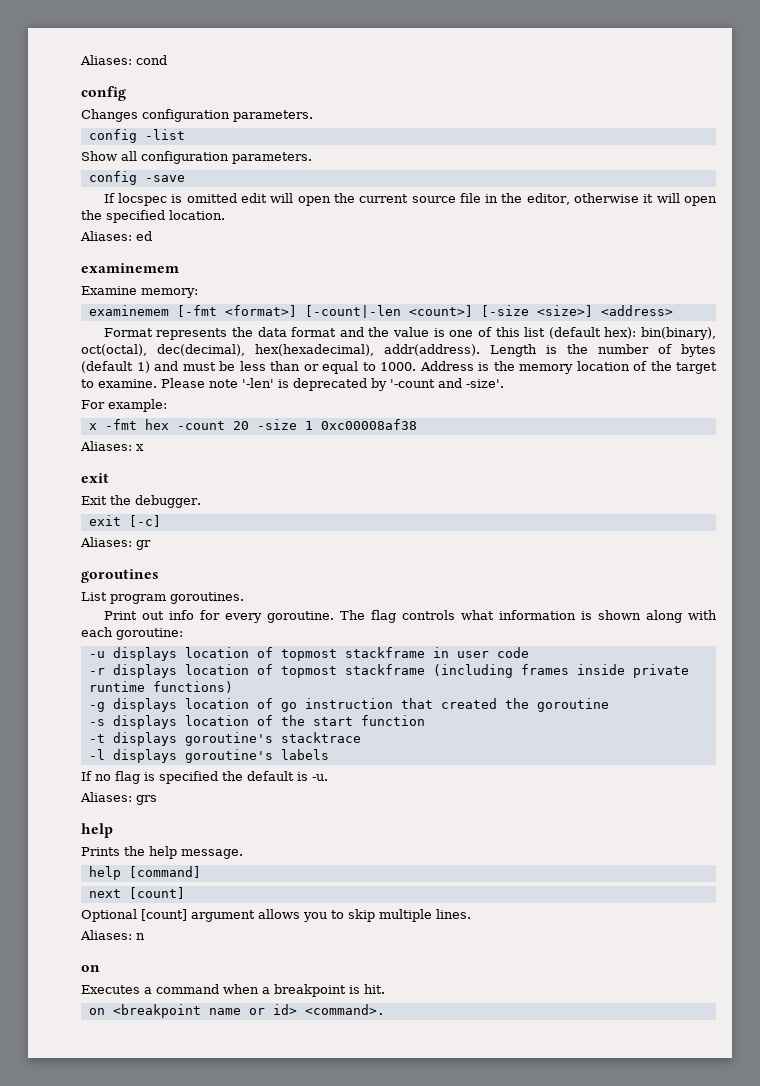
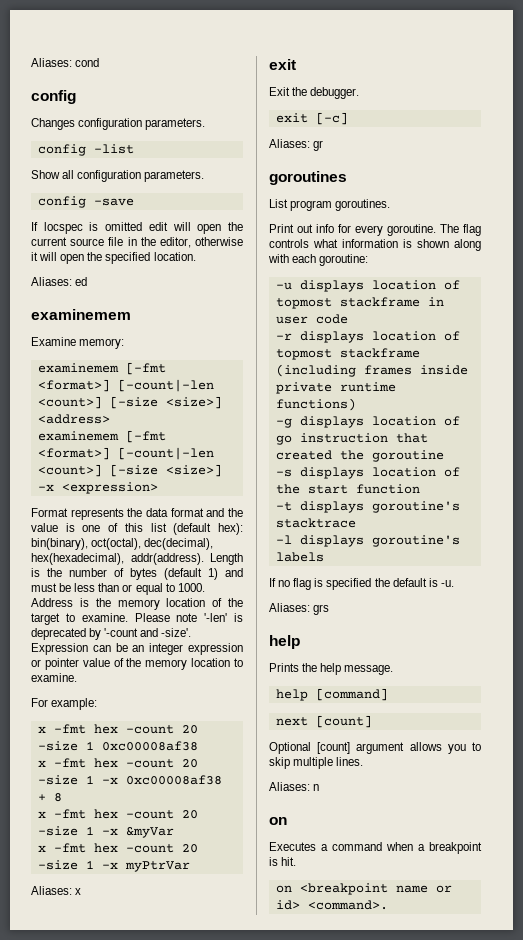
+ examinemem [-fmt <format>] [-count|-len <count>] [-size <size>] -x <expression>
+ Expression can be an integer expression or pointer value of the memory location to examine.
+ x -fmt hex -count 20 -size 1 -x 0xc00008af38 + 8
+ x -fmt hex -count 20 -size 1 -x &myVar
+ x -fmt hex -count 20 -size 1 -x myPtrVar

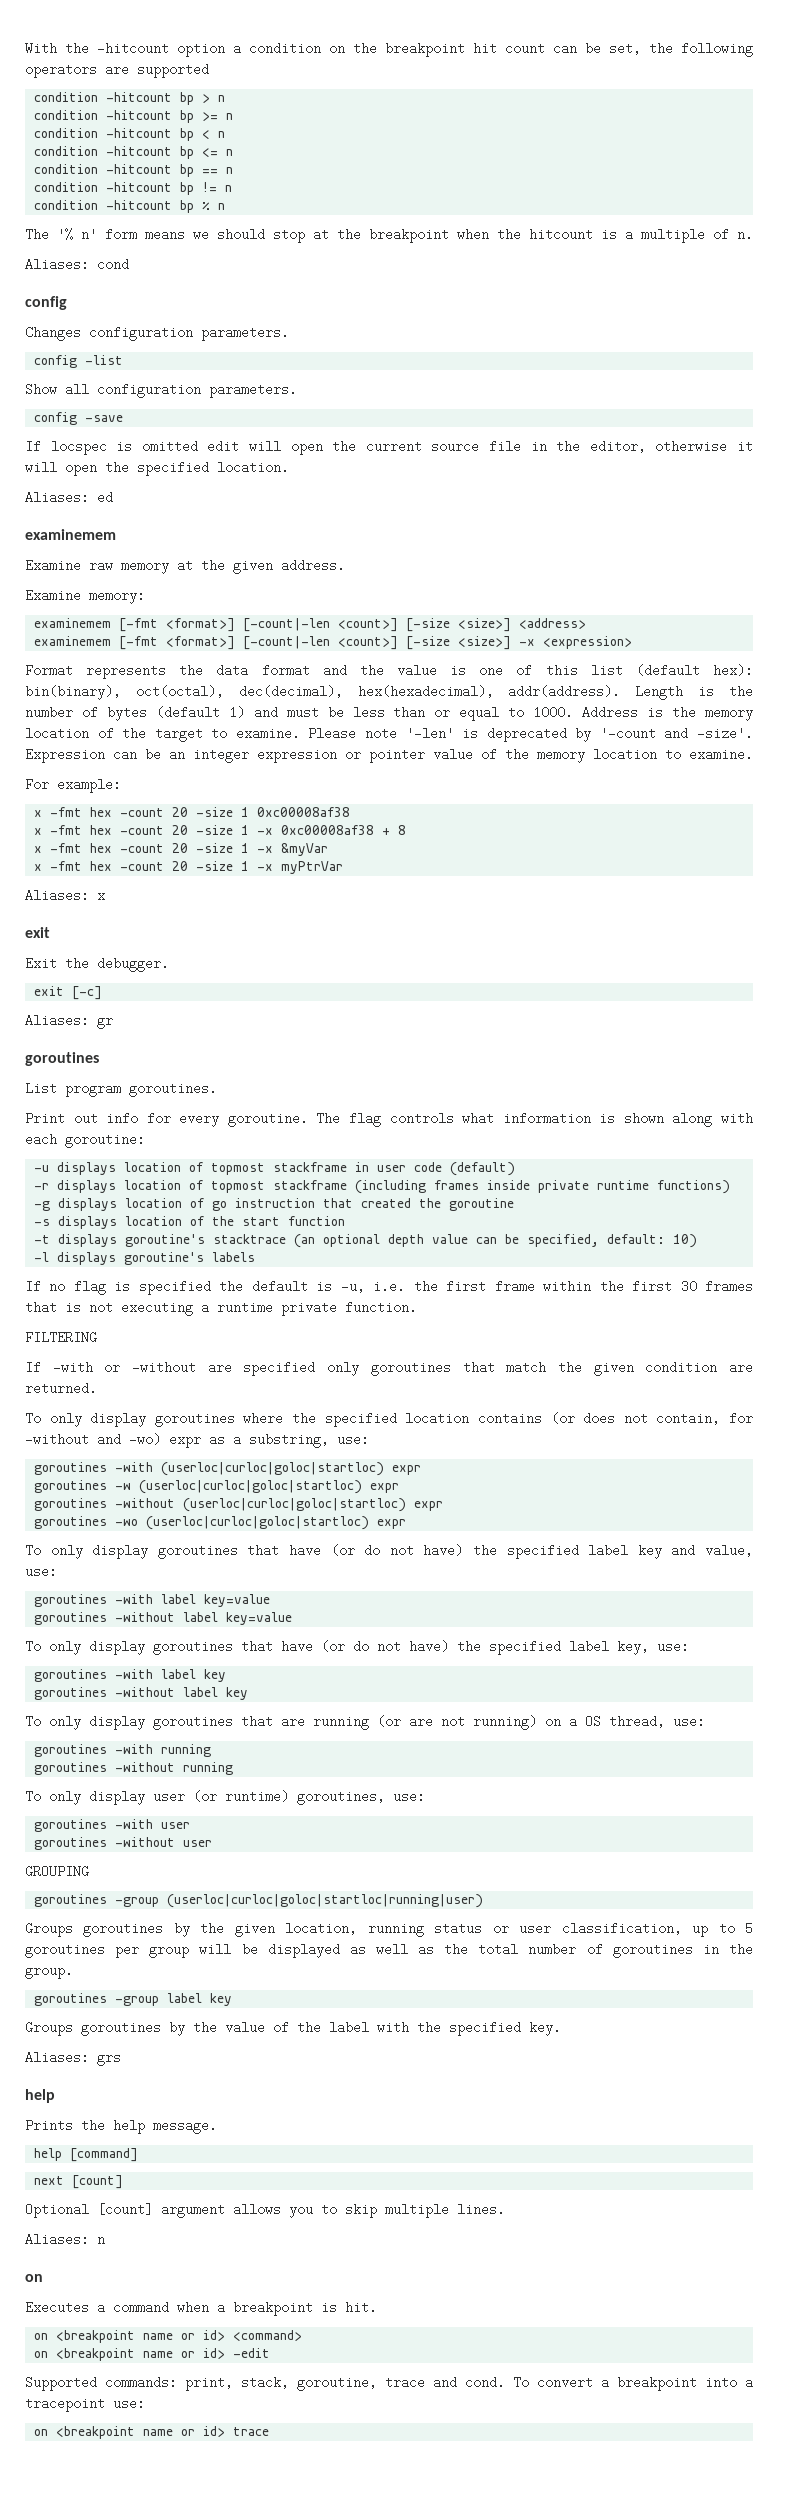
+ With the -hitcount option a condition on the breakpoint hit count can be set, the following operators are supported
+ condition -hitcount bp > n
+ condition -hitcount bp >= n
+ condition -hitcount bp < n
+ condition -hitcount bp <= n
+ condition -hitcount bp == n
+ condition -hitcount bp != n
+ condition -hitcount bp % n
+ The '% n' form means we should stop at the breakpoint when the hitcount is a multiple of n.
+ Examine raw memory at the given address.
- -u displays location of topmost stackframe in user code
+ -u displays location of topmost stackframe in user code (default)
- -t displays goroutine's stacktrace
+ -t displays goroutine's stacktrace (an optional depth value can be specified, default: 10)
- If no flag is specified the default is -u.
+ If no flag is specified the default is -u, i.e. the first frame within the first 30 frames that is not executing a runtime private function.
+ FILTERING
+ If -with or -without are specified only goroutines that match the given condition are returned.
+ To only display goroutines where the specified location contains (or does not contain, for -without and -wo) expr as a substring, use:
+ goroutines -with (userloc|curloc|goloc|startloc) expr
+ goroutines -w (userloc|curloc|goloc|startloc) expr
+ goroutines -without (userloc|curloc|goloc|startloc) expr
+ goroutines -wo (userloc|curloc|goloc|startloc) expr
+ To only display goroutines that have (or do not have) the specified label key and value, use:
+ goroutines -with label key=value
+ goroutines -without label key=value
+ To only display goroutines that have (or do not have) the specified label key, use:
+ goroutines -with label key
+ goroutines -without label key
+ To only display goroutines that are running (or are not running) on a OS thread, use:
+ goroutines -with running
+ goroutines -without running
+ To only display user (or runtime) goroutines, use:
+ goroutines -with user
+ goroutines -without user
+ GROUPING
+ goroutines -group (userloc|curloc|goloc|startloc|running|user)
+ Groups goroutines by the given location, running status or user classification, up to 5 goroutines per group will be displayed as well as the total number of goroutines in the group.
+ goroutines -group label key
+ Groups goroutines by the value of the label with the specified key.
- on <breakpoint name or id> <command>.
+ on <breakpoint name or id> <command>
+ on <breakpoint name or id> -edit
+ Supported commands: print, stack, goroutine, trace and cond. To convert a breakpoint into a tracepoint use:
+ on <breakpoint name or id> trace

